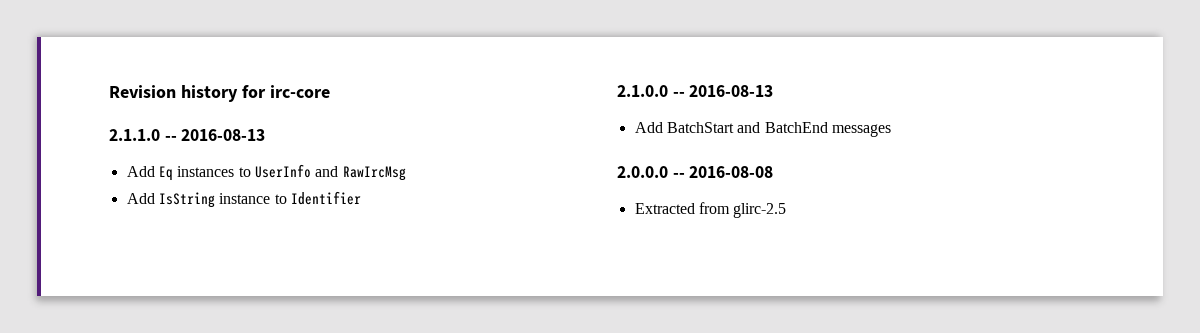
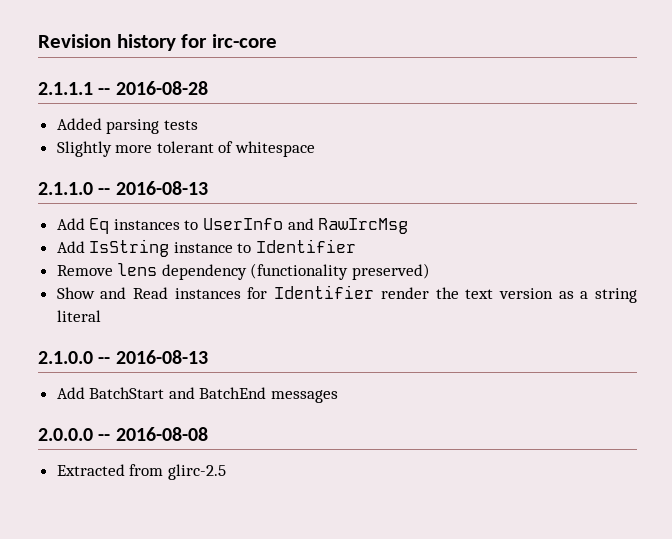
+ 2.1.1.1 -- 2016-08-28
+ Added parsing tests
+ Slightly more tolerant of whitespace
+ Remove lens dependency (functionality preserved)
+ Show and Read instances for Identifier render the text version as a string literal

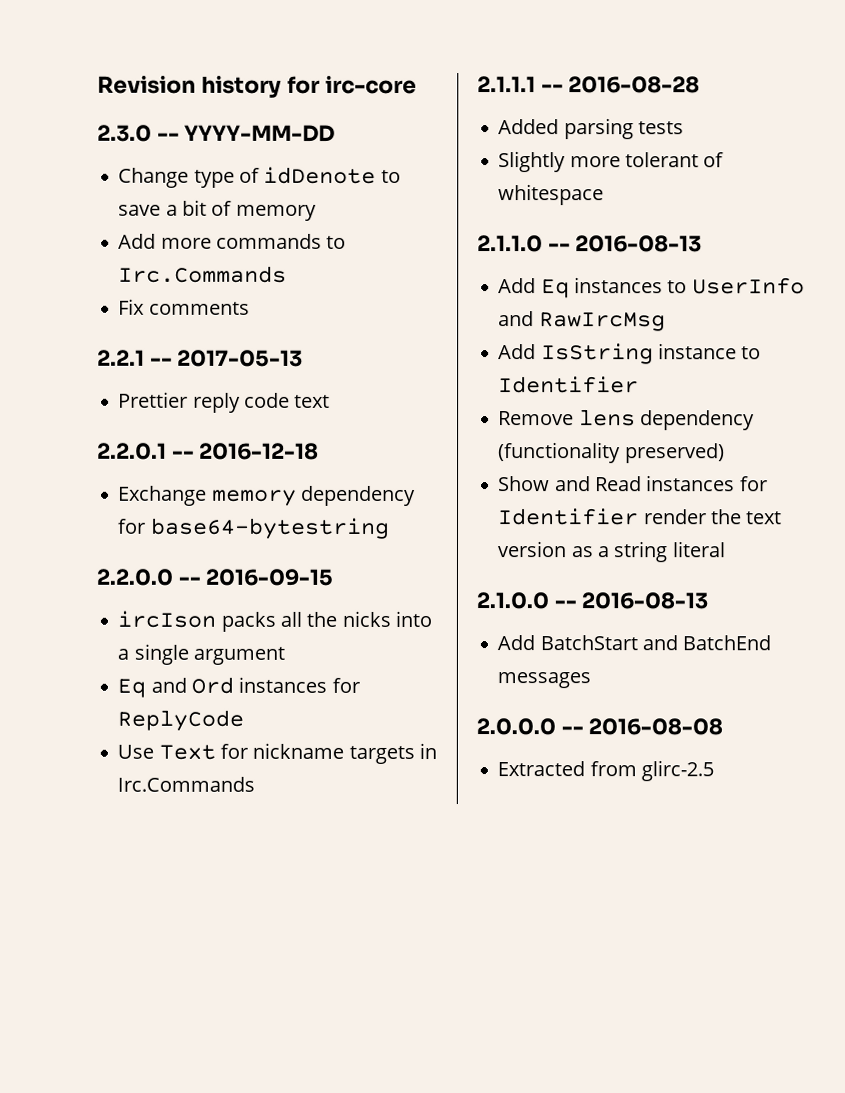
+ 2.3.0 -- YYYY-MM-DD
+ Change type of idDenote to save a bit of memory
+ Add more commands to Irc.Commands
+ Fix comments
+ 2.2.1 -- 2017-05-13
+ Prettier reply code text
+ 2.2.0.1 -- 2016-12-18
+ Exchange memory dependency for base64-bytestring
+ 2.2.0.0 -- 2016-09-15
+ ircIson packs all the nicks into a single argument
+ Eq and Ord instances for ReplyCode
+ Use Text for nickname targets in Irc.Commands

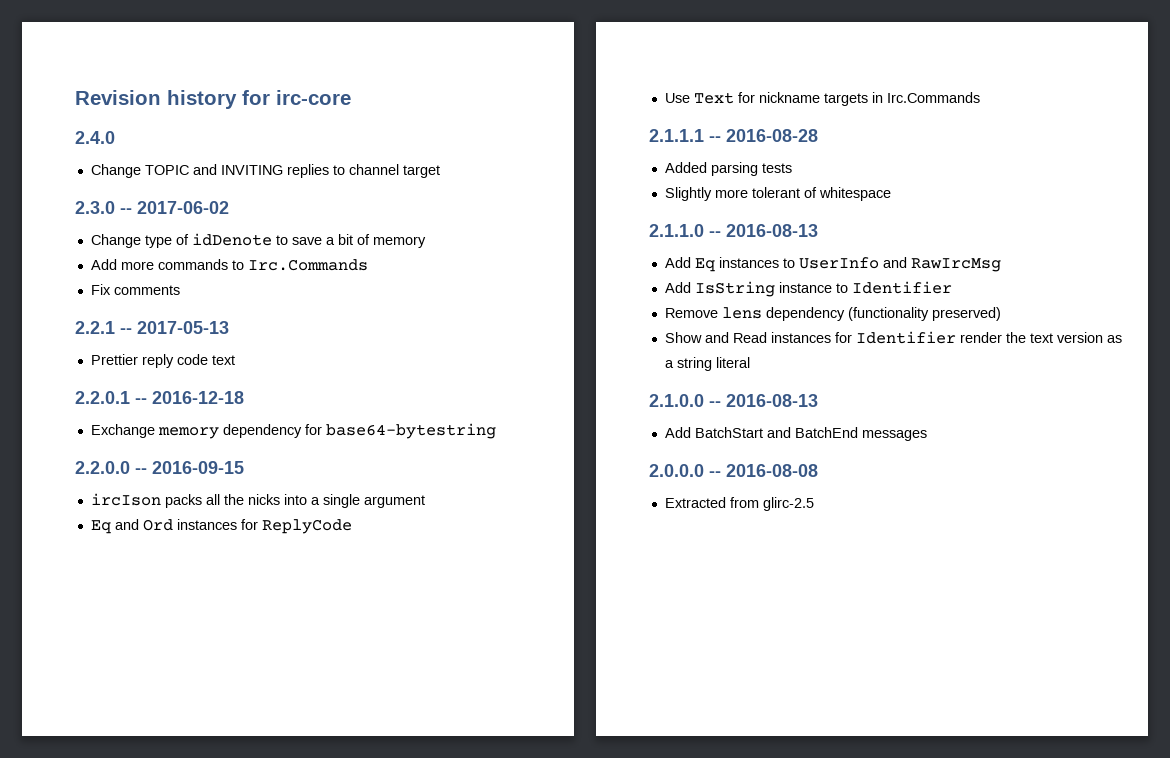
+ 2.4.0
+ Change TOPIC and INVITING replies to channel target
- 2.3.0 -- YYYY-MM-DD
+ 2.3.0 -- 2017-06-02

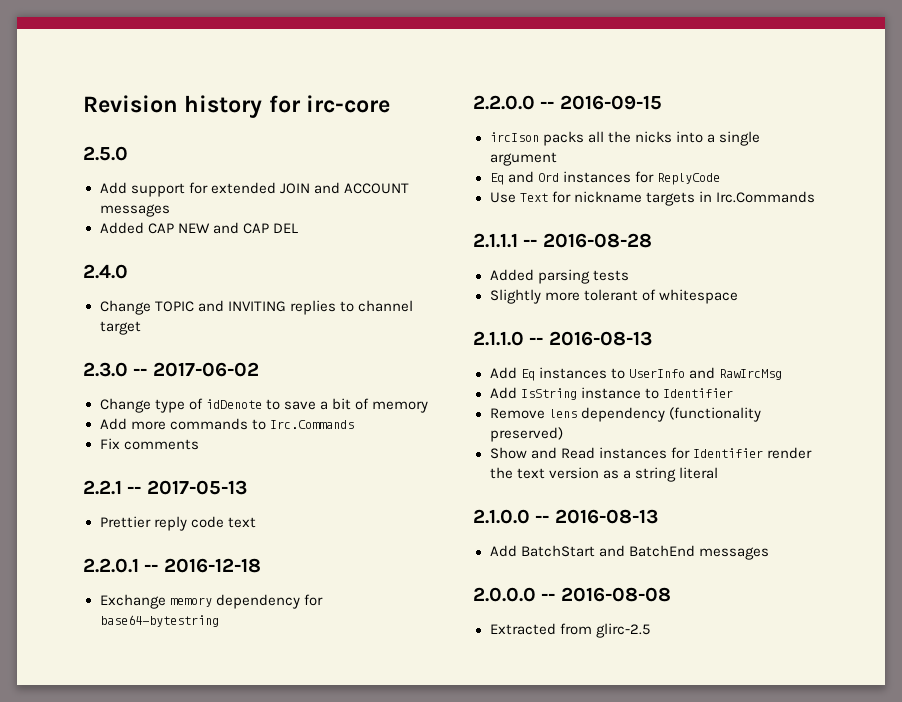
+ 2.5.0
+ Add support for extended JOIN and ACCOUNT messages
+ Added CAP NEW and CAP DEL

